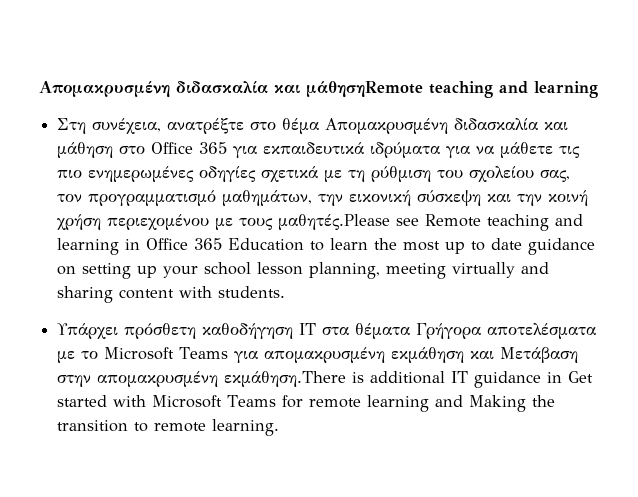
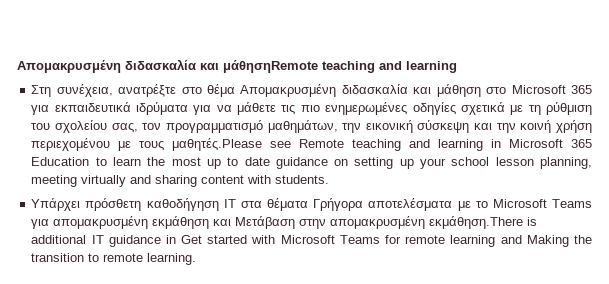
- Στη συνέχεια, ανατρέξτε στο θέμα Απομακρυσμένη διδασκαλία και μάθηση στο Office 365 για εκπαιδευτικά ιδρύματα για να μάθετε τις πιο ενημερωμένες οδηγίες σχετικά με τη ρύθμιση του σχολείου σας, τον προγραμματισμό μαθημάτων, την εικονική σύσκεψη και την κοινή χρήση περιεχομένου με τους μαθητές.Please see Remote teaching and learning in Office 365 Education to learn the most up to date guidance on setting up your school lesson planning, meeting virtually and sharing content with students.
+ Στη συνέχεια, ανατρέξτε στο θέμα Απομακρυσμένη διδασκαλία και μάθηση στο Microsoft 365 για εκπαιδευτικά ιδρύματα για να μάθετε τις πιο ενημερωμένες οδηγίες σχετικά με τη ρύθμιση του σχολείου σας, τον προγραμματισμό μαθημάτων, την εικονική σύσκεψη και την κοινή χρήση περιεχομένου με τους μαθητές.Please see Remote teaching and learning in Microsoft 365 Education to learn the most up to date guidance on setting up your school lesson planning, meeting virtually and sharing content with students.

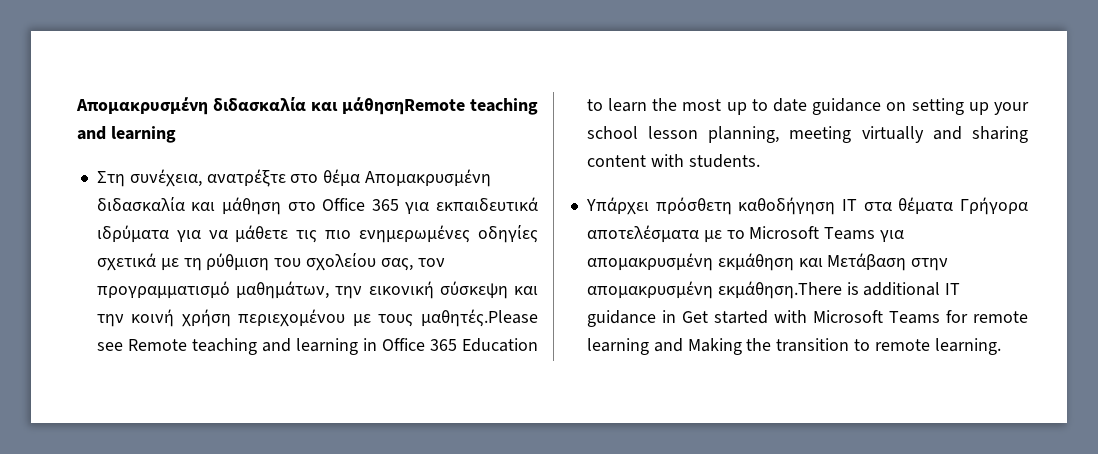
- Στη συνέχεια, ανατρέξτε στο θέμα Απομακρυσμένη διδασκαλία και μάθηση στο Microsoft 365 για εκπαιδευτικά ιδρύματα για να μάθετε τις πιο ενημερωμένες οδηγίες σχετικά με τη ρύθμιση του σχολείου σας, τον προγραμματισμό μαθημάτων, την εικονική σύσκεψη και την κοινή χρήση περιεχομένου με τους μαθητές.Please see Remote teaching and learning in Microsoft 365 Education to learn the most up to date guidance on setting up your school lesson planning, meeting virtually and sharing content with students.
+ Στη συνέχεια, ανατρέξτε στο θέμα Απομακρυσμένη διδασκαλία και μάθηση στο Office 365 για εκπαιδευτικά ιδρύματα για να μάθετε τις πιο ενημερωμένες οδηγίες σχετικά με τη ρύθμιση του σχολείου σας, τον προγραμματισμό μαθημάτων, την εικονική σύσκεψη και την κοινή χρήση περιεχομένου με τους μαθητές.Please see Remote teaching and learning in Office 365 Education to learn the most up to date guidance on setting up your school lesson planning, meeting virtually and sharing content with students.

